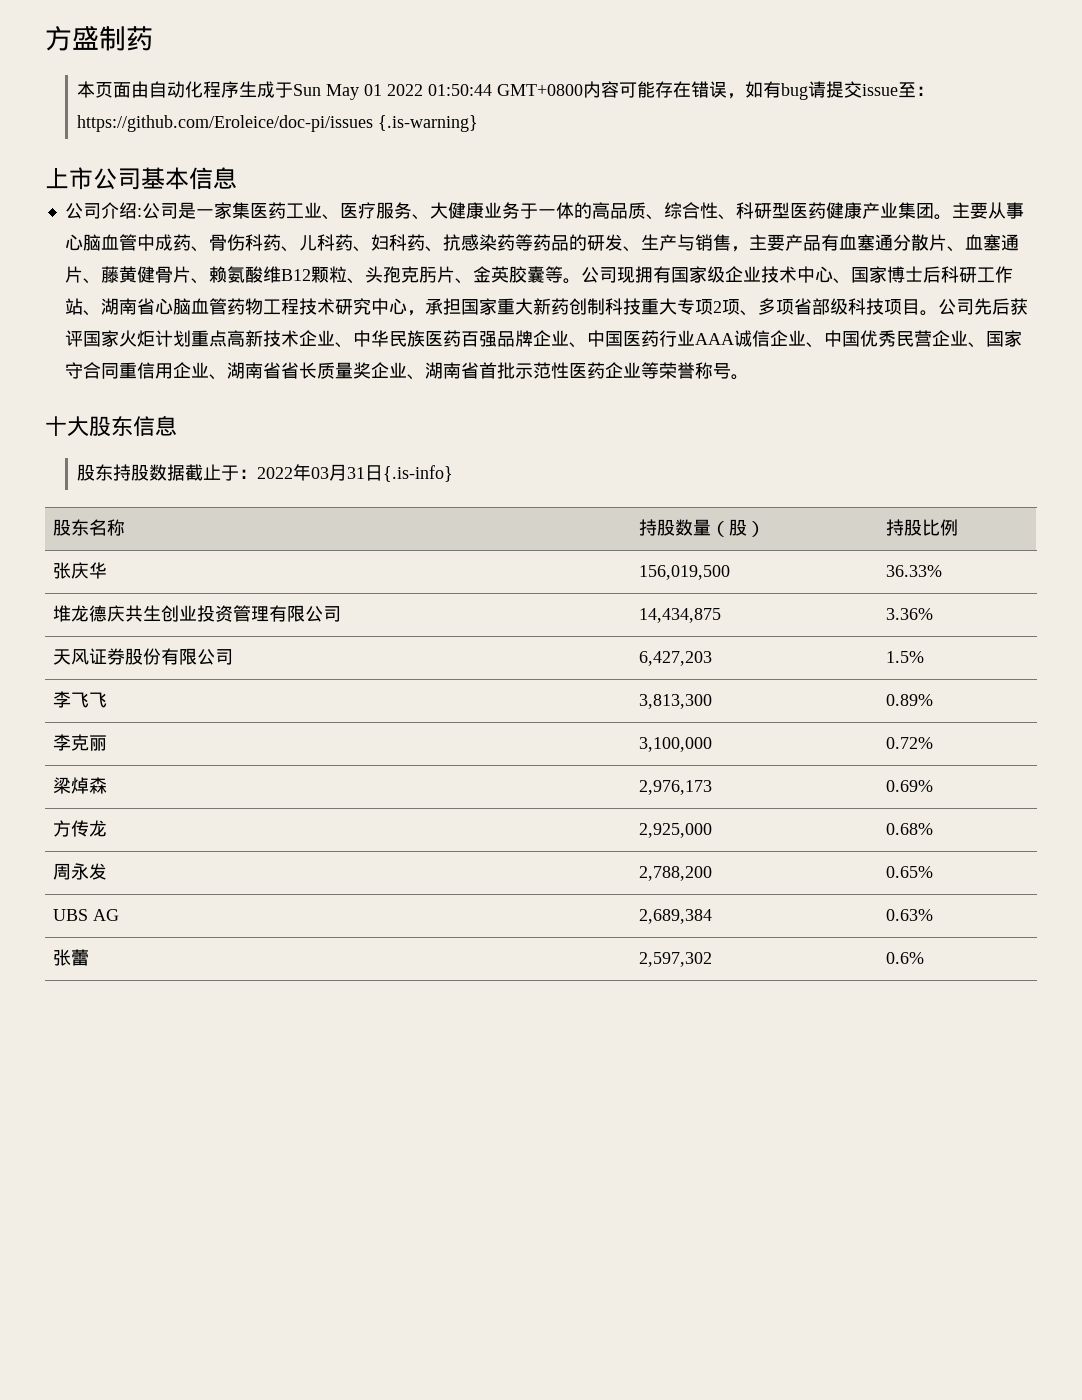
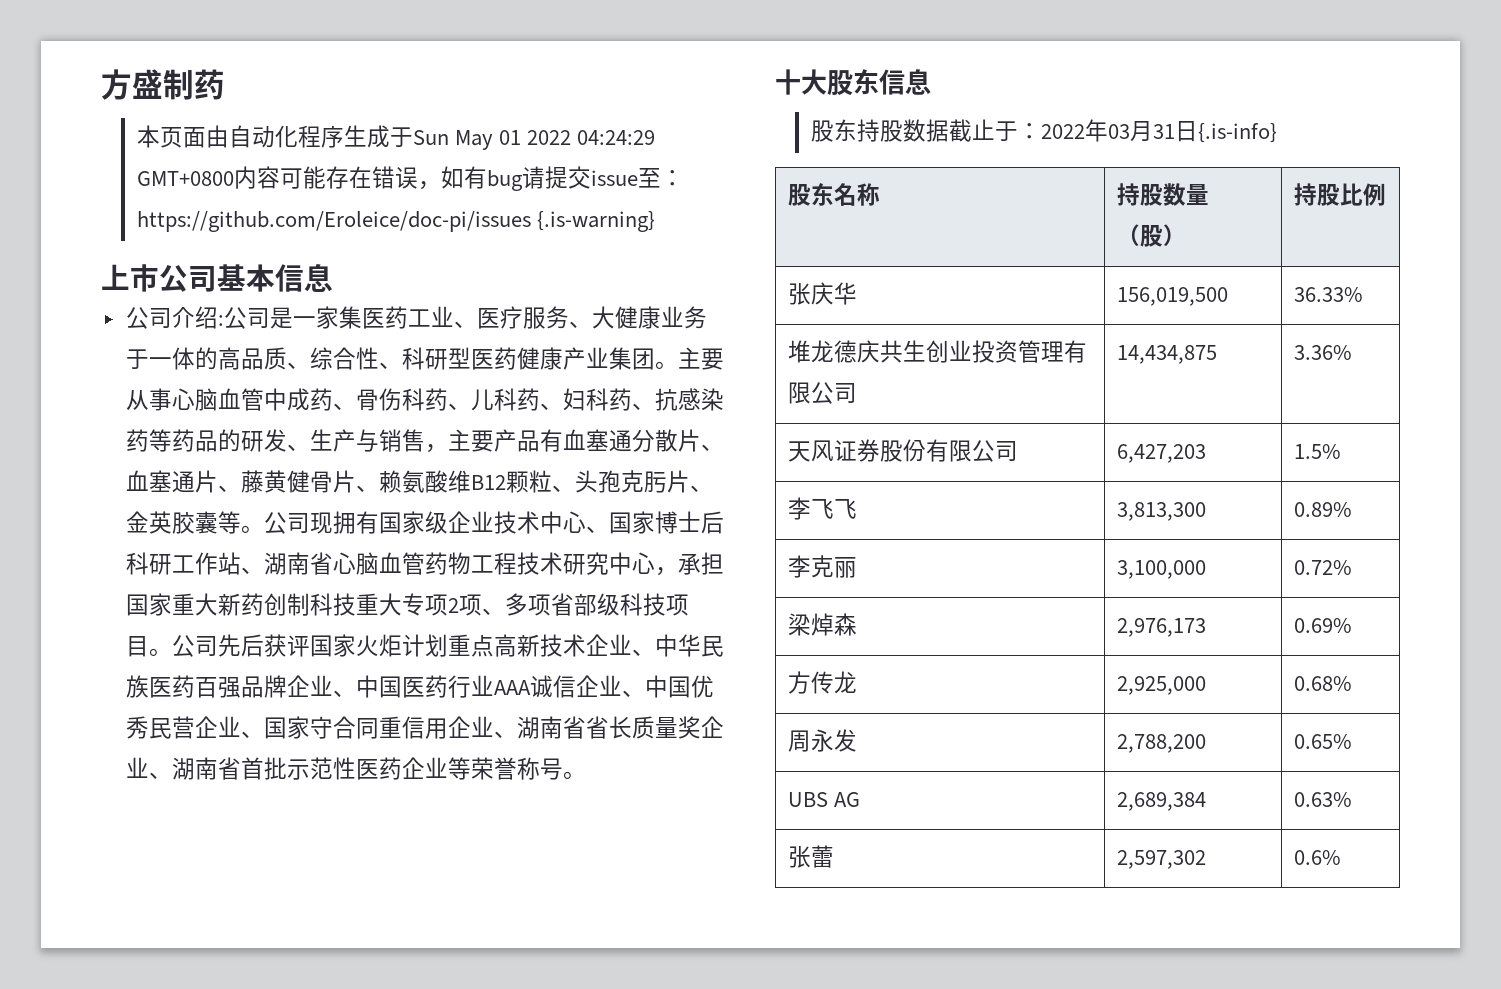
- 本页面由自动化程序生成于Sun May 01 2022 01:50:44 GMT+0800内容可能存在错误，如有bug请提交issue至：https://github.com/Eroleice/doc-pi/issues {.is-warning}
+ 本页面由自动化程序生成于Sun May 01 2022 04:24:29 GMT+0800内容可能存在错误，如有bug请提交issue至：https://github.com/Eroleice/doc-pi/issues {.is-warning}

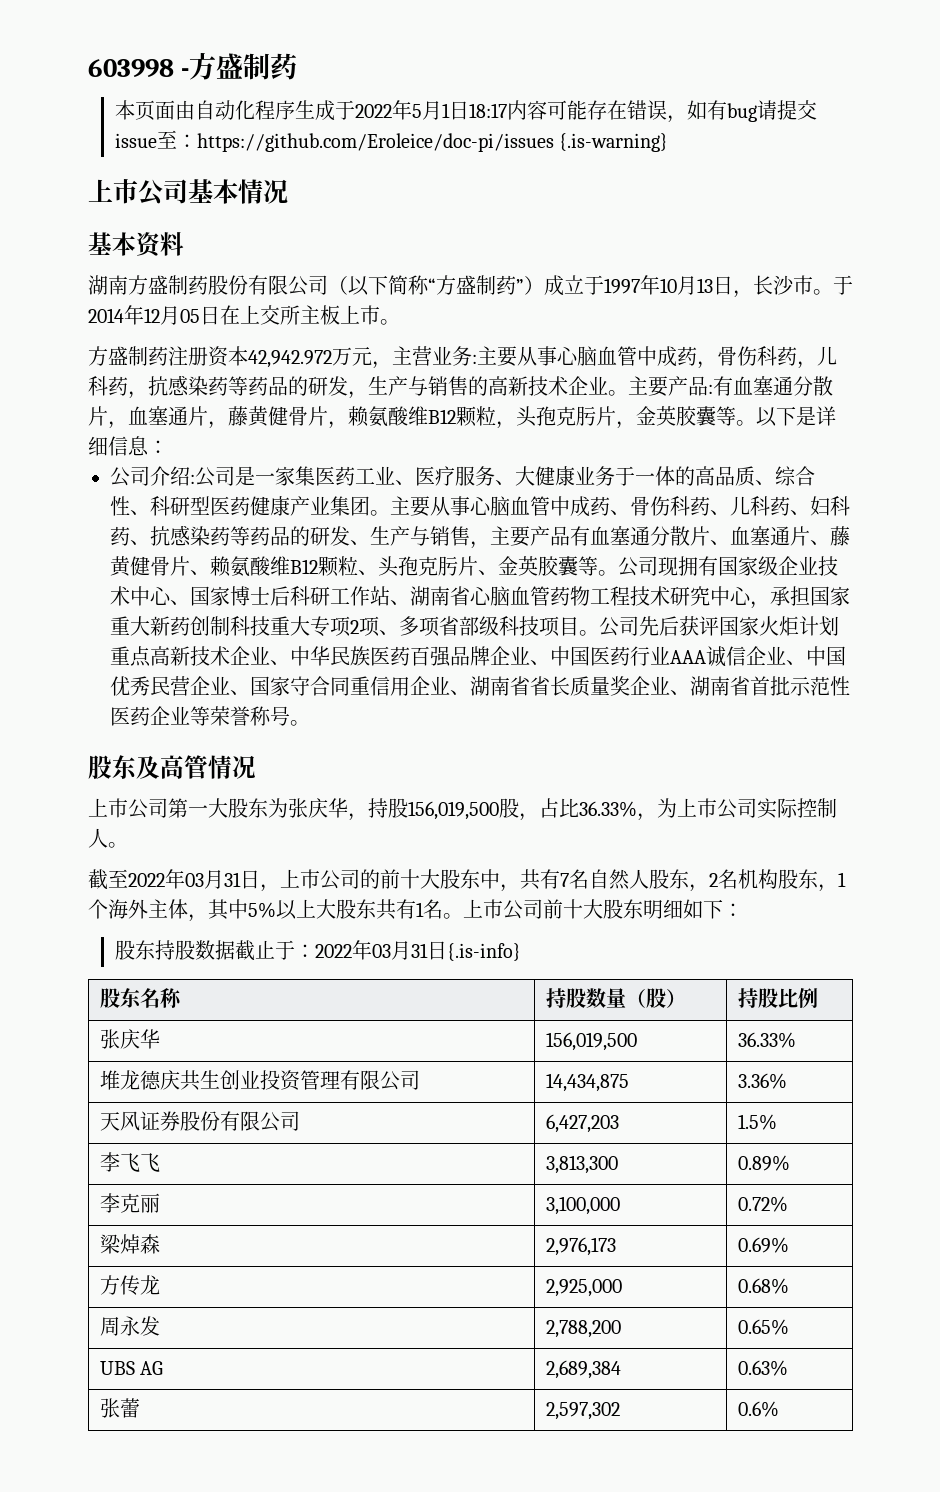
- 方盛制药
+ 603998 -方盛制药
- 本页面由自动化程序生成于Sun May 01 2022 04:24:29 GMT+0800内容可能存在错误，如有bug请提交issue至：https://github.com/Eroleice/doc-pi/issues {.is-warning}
+ 本页面由自动化程序生成于2022年5月1日18:17内容可能存在错误，如有bug请提交issue至：https://github.com/Eroleice/doc-pi/issues {.is-warning}
- 上市公司基本信息
+ 上市公司基本情况
+ 基本资料
+ 湖南方盛制药股份有限公司（以下简称“方盛制药”）成立于1997年10月13日，长沙市。于2014年12月05日在上交所主板上市。
+ 方盛制药注册资本42,942.972万元，主营业务:主要从事心脑血管中成药，骨伤科药，儿科药，抗感染药等药品的研发，生产与销售的高新技术企业。主要产品:有血塞通分散片，血塞通片，藤黄健骨片，赖氨酸维B12颗粒，头孢克肟片，金英胶囊等。以下是详细信息：
- 十大股东信息
+ 股东及高管情况
+ 上市公司第一大股东为张庆华，持股156,019,500股，占比36.33%，为上市公司实际控制人。
+ 截至2022年03月31日，上市公司的前十大股东中，共有7名自然人股东，2名机构股东，1个海外主体，其中5%以上大股东共有1名。上市公司前十大股东明细如下：

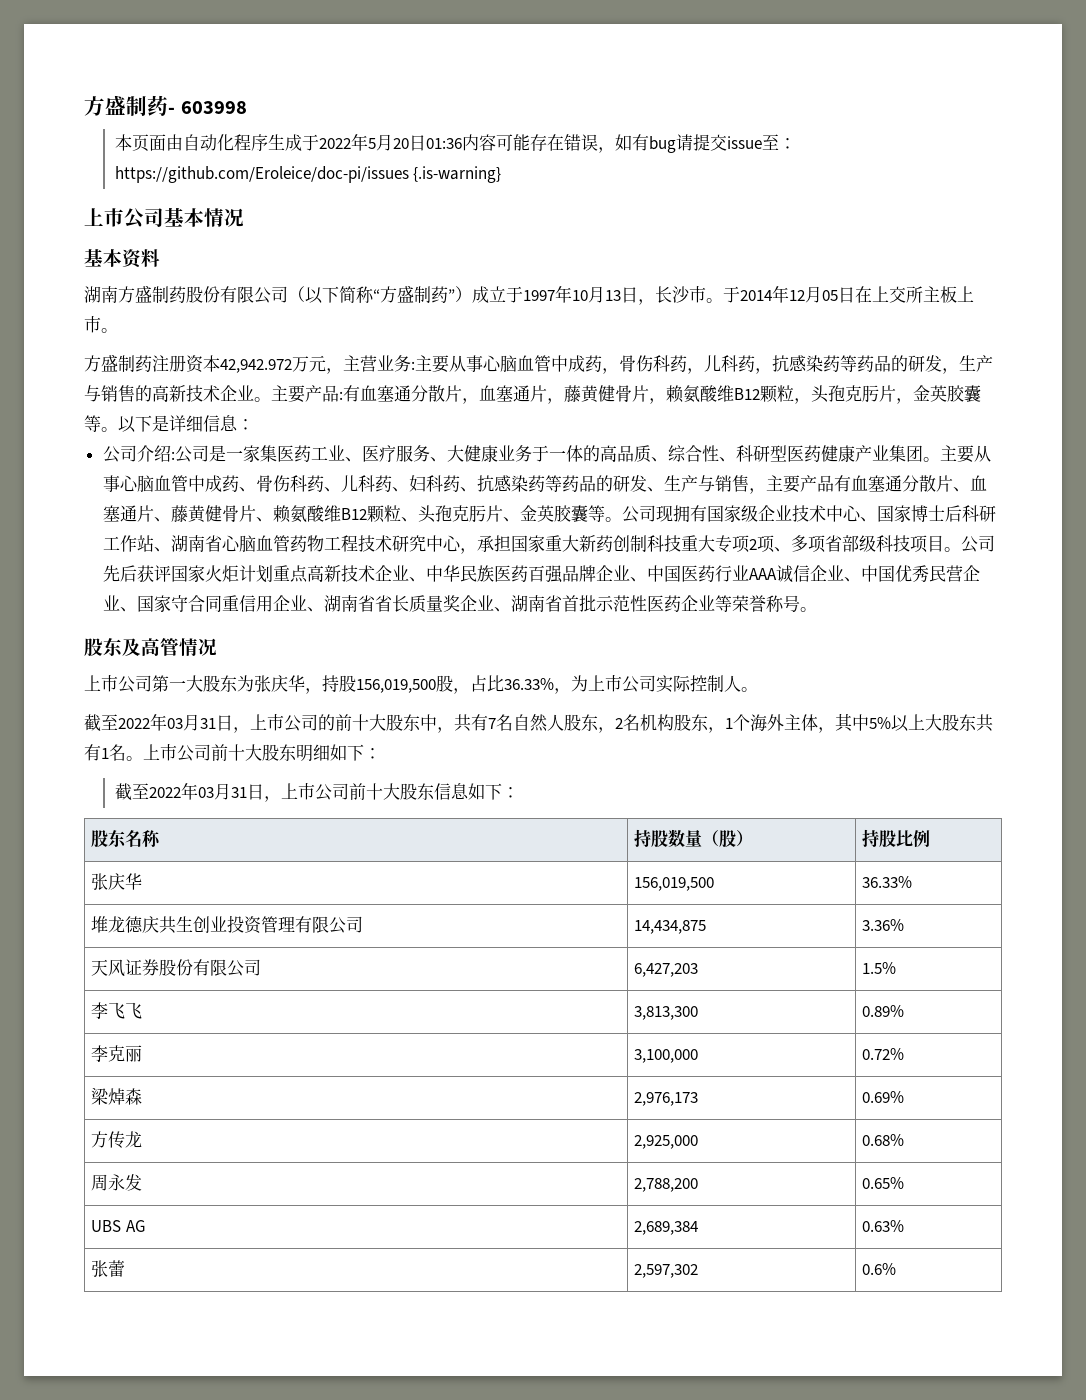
- 603998 -方盛制药
+ 方盛制药- 603998
- 本页面由自动化程序生成于2022年5月1日18:17内容可能存在错误，如有bug请提交issue至：https://github.com/Eroleice/doc-pi/issues {.is-warning}
+ 本页面由自动化程序生成于2022年5月20日01:36内容可能存在错误，如有bug请提交issue至：https://github.com/Eroleice/doc-pi/issues {.is-warning}
- 股东持股数据截止于：2022年03月31日{.is-info}
+ 截至2022年03月31日，上市公司前十大股东信息如下：

